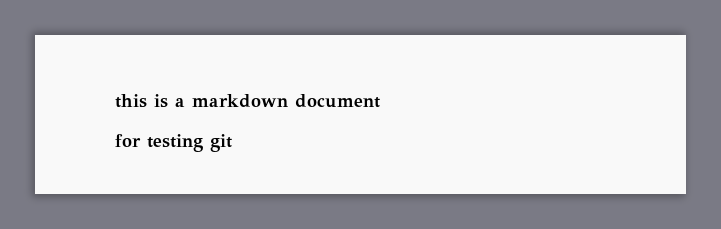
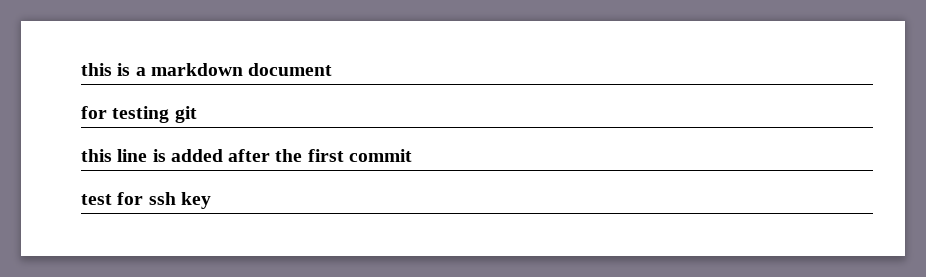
+ this line is added after the first commit
+ test for ssh key

